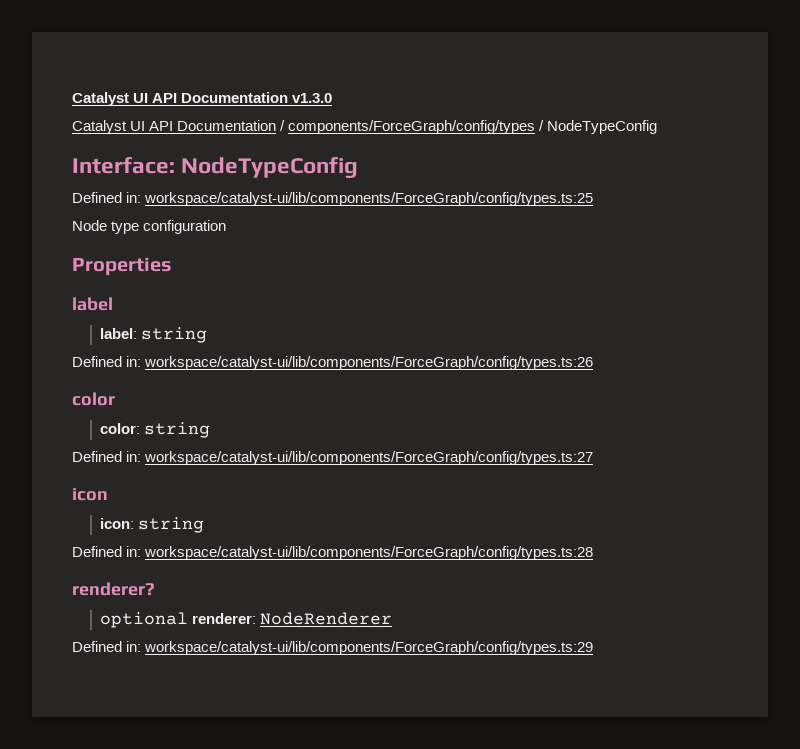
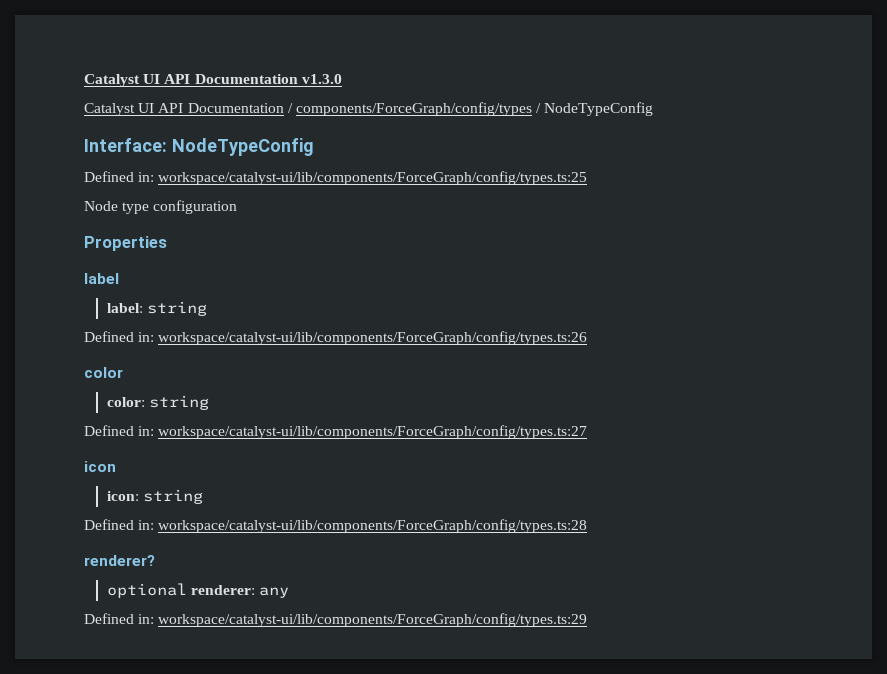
- optional renderer: NodeRenderer
+ optional renderer: any

